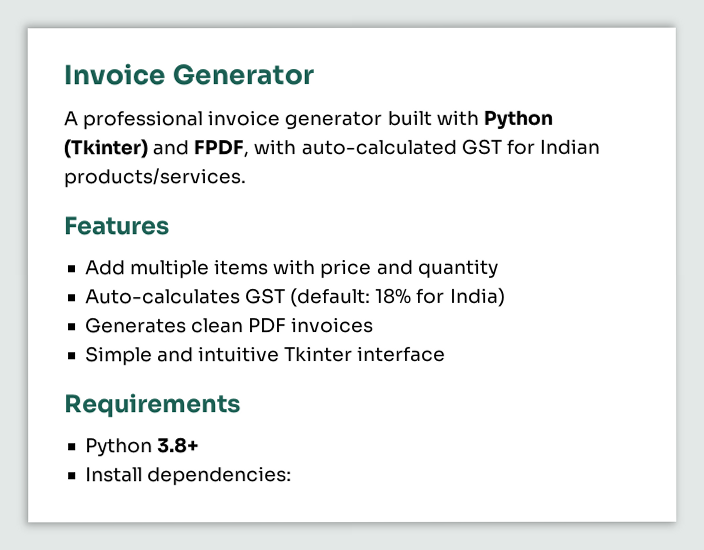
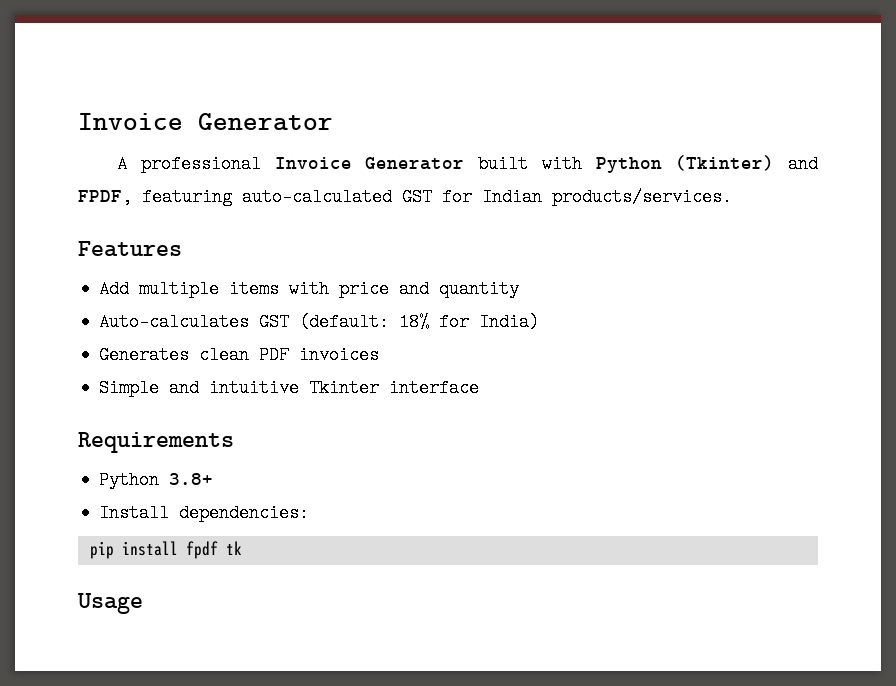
- A professional invoice generator built with Python (Tkinter) and FPDF, with auto-calculated GST for Indian products/services.
+ A professional Invoice Generator built with Python (Tkinter) and FPDF, featuring auto-calculated GST for Indian products/services.
+ pip install fpdf tk
+ Usage

